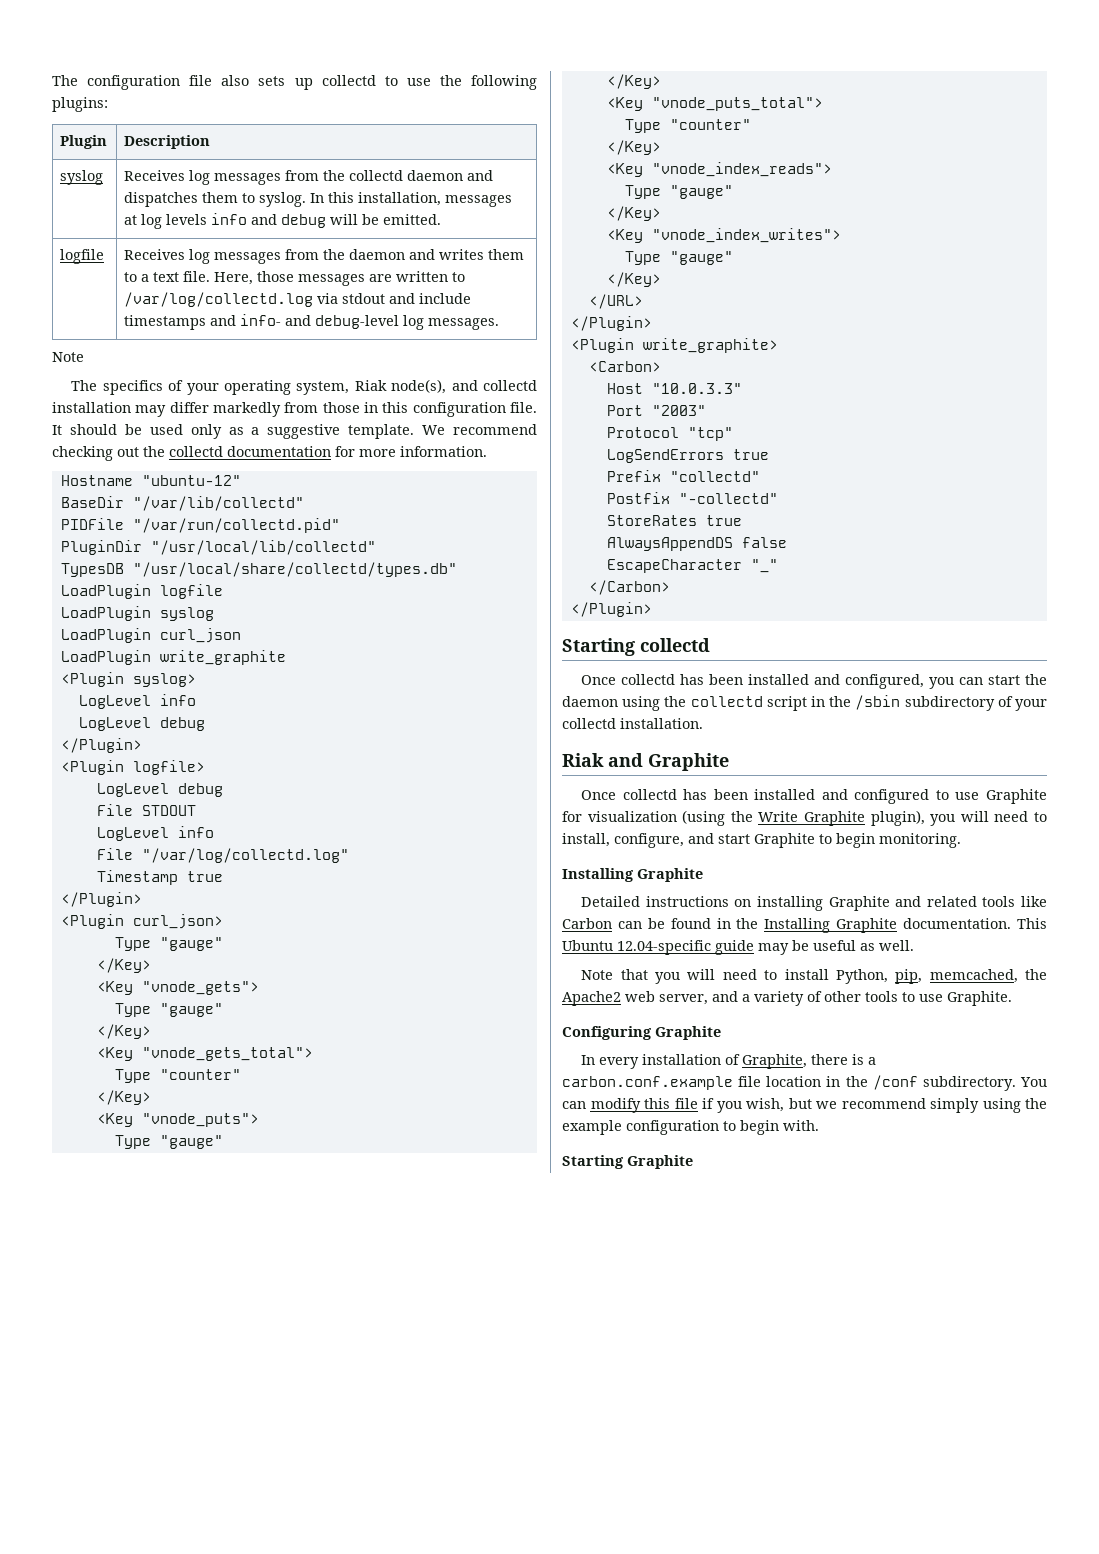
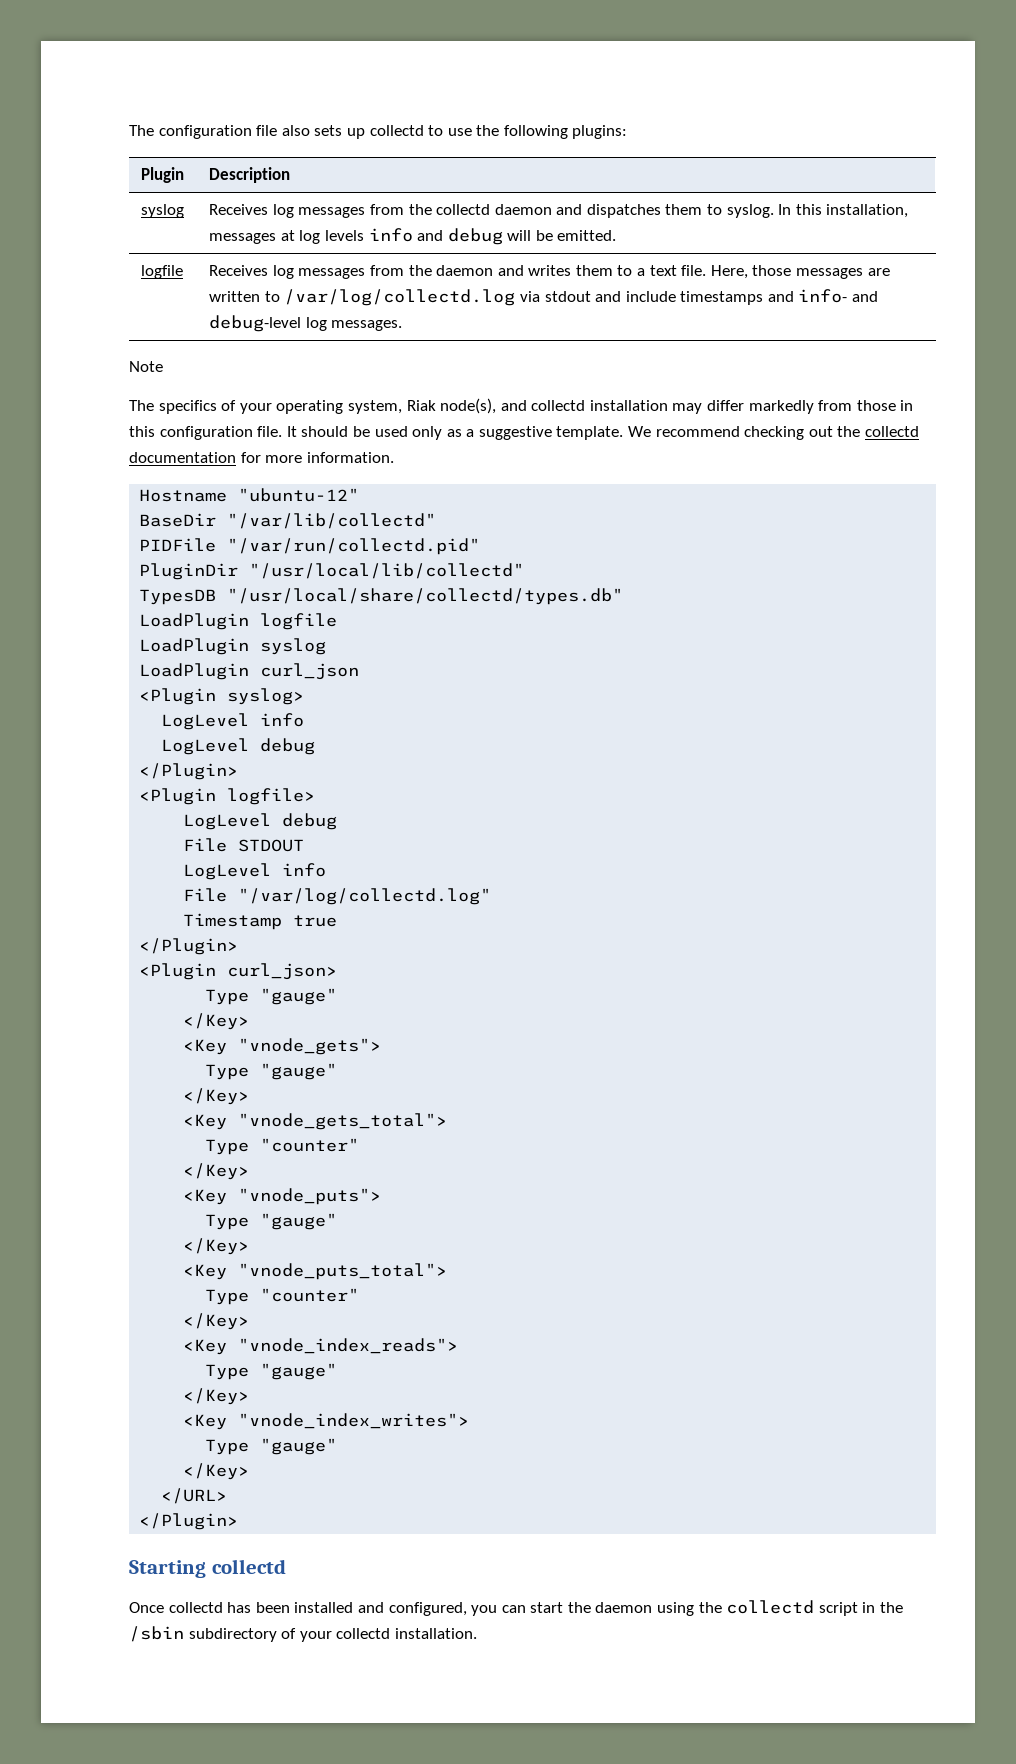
- LoadPlugin write_graphite
- <Plugin write_graphite>
- <Carbon>
- Host "10.0.3.3"
- Port "2003"
- Protocol "tcp"
- LogSendErrors true
- Prefix "collectd"
- Postfix "-collectd"
- StoreRates true
- AlwaysAppendDS false
- EscapeCharacter "_"
- </Carbon>
- </Plugin>
- Riak and Graphite
- Once collectd has been installed and configured to use Graphite for visualization (using the Write Graphite plugin), you will need to install, configure, and start Graphite to begin monitoring.
- Installing Graphite
- Detailed instructions on installing Graphite and related tools like Carbon can be found in the Installing Graphite documentation. This Ubuntu 12.04-specific guide may be useful as well.
- Note that you will need to install Python, pip, memcached, the Apache2 web server, and a variety of other tools to use Graphite.
- Configuring Graphite
- In every installation of Graphite, there is a carbon.conf.example file location in the /conf subdirectory. You can modify this file if you wish, but we recommend simply using the example configuration to begin with.
- Starting Graphite

